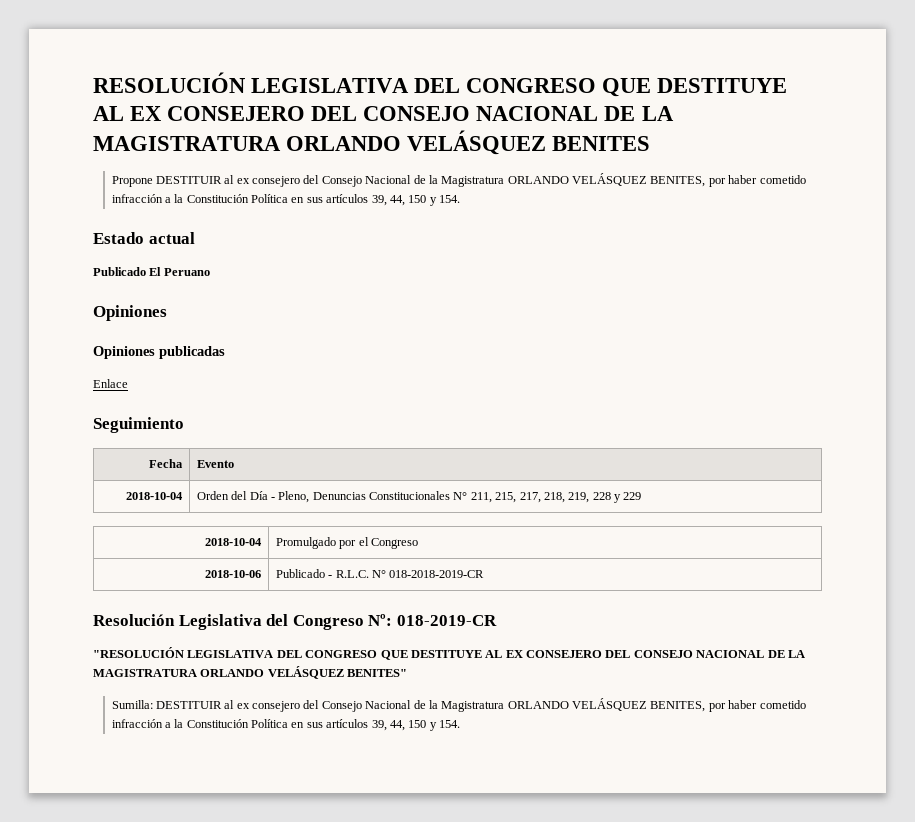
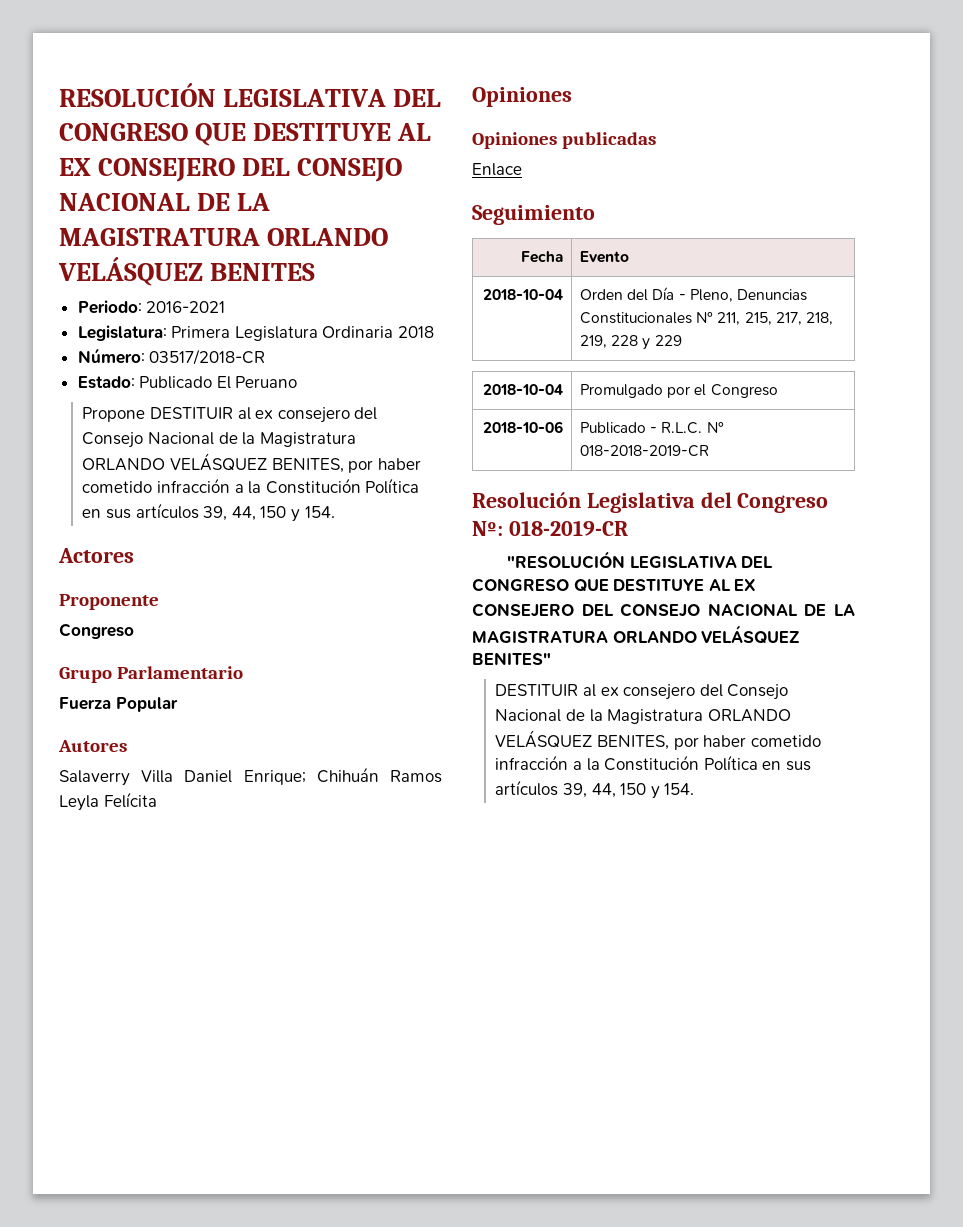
+ Periodo: 2016-2021
+ Legislatura: Primera Legislatura Ordinaria 2018
+ Número: 03517/2018-CR
+ Estado: Publicado El Peruano
- Estado actual
- Publicado El Peruano
+ Actores
+ Proponente
+ Congreso
+ Grupo Parlamentario
+ Fuerza Popular
+ Autores
+ Salaverry Villa Daniel Enrique; Chihuán Ramos Leyla Felícita
  "RESOLUCIÓN LEGISLATIVA DEL CONGRESO QUE DESTITUYE AL EX CONSEJERO DEL CONSEJO NACIONAL DE LA MAGISTRATURA ORLANDO VELÁSQUEZ BENITES"
- Sumilla: DESTITUIR al ex consejero del Consejo Nacional de la Magistratura ORLANDO VELÁSQUEZ BENITES, por haber cometido infracción a la Constitución Política en sus artículos 39, 44, 150 y 154.
+ DESTITUIR al ex consejero del Consejo Nacional de la Magistratura ORLANDO VELÁSQUEZ BENITES, por haber cometido infracción a la Constitución Política en sus artículos 39, 44, 150 y 154.

